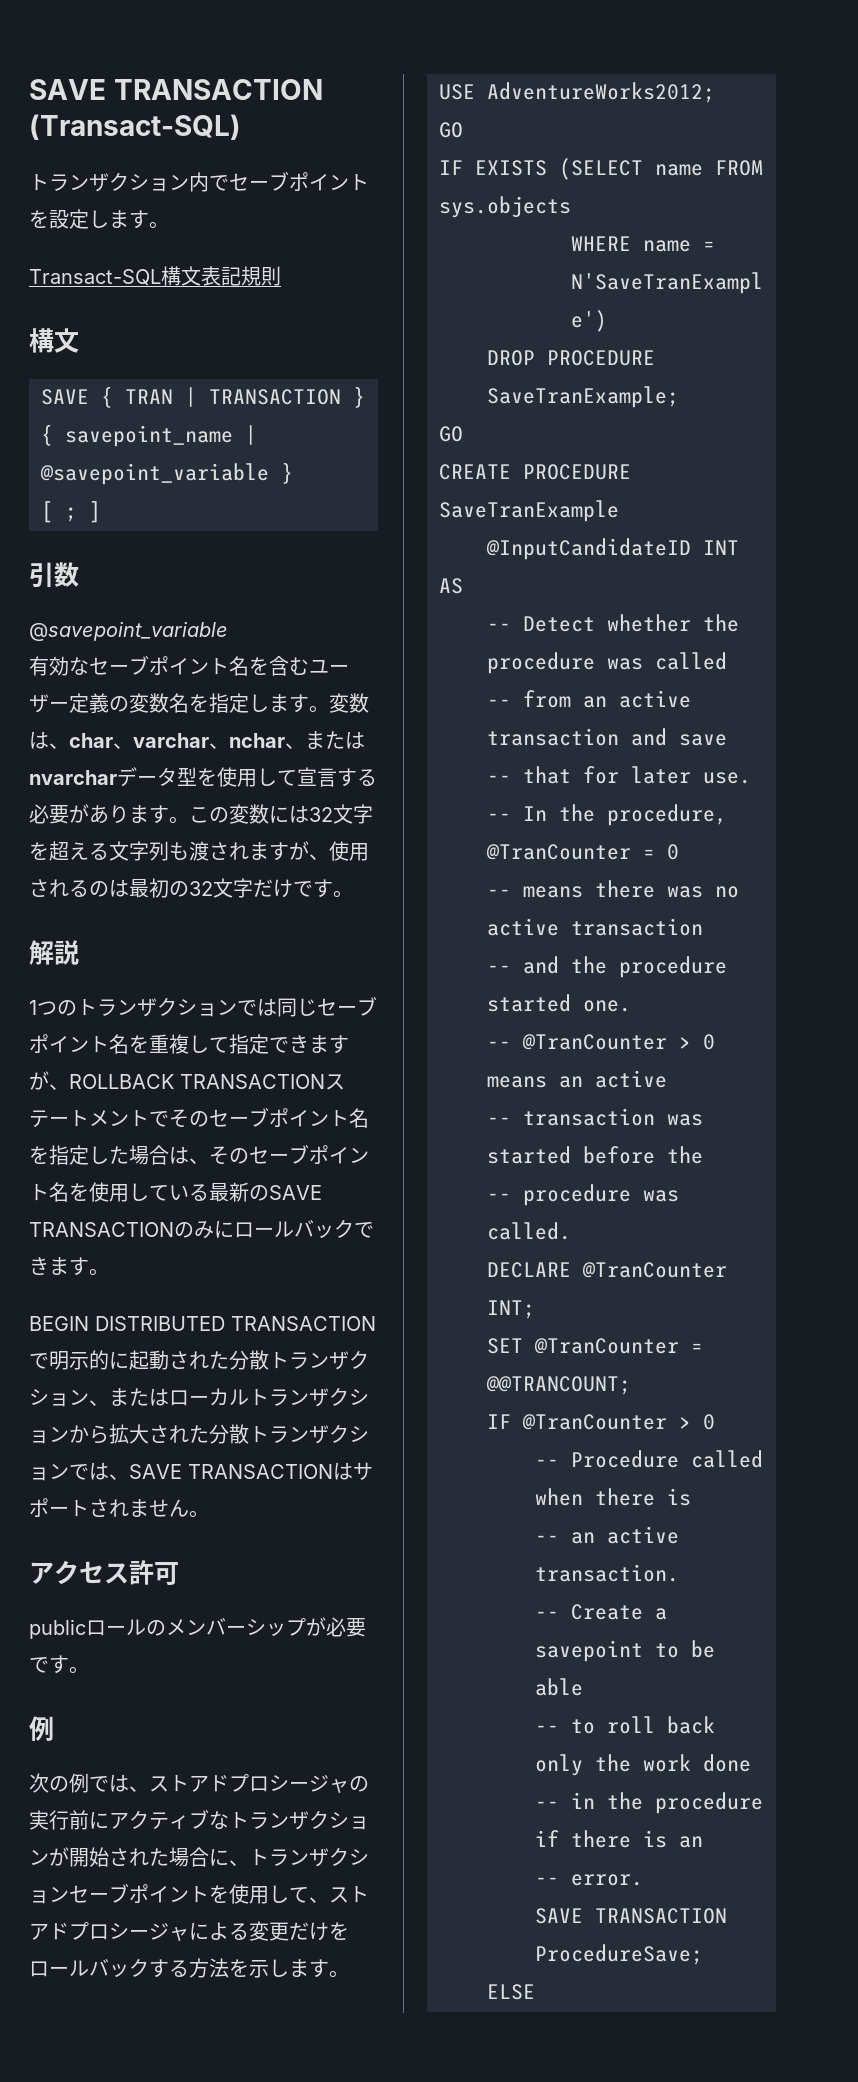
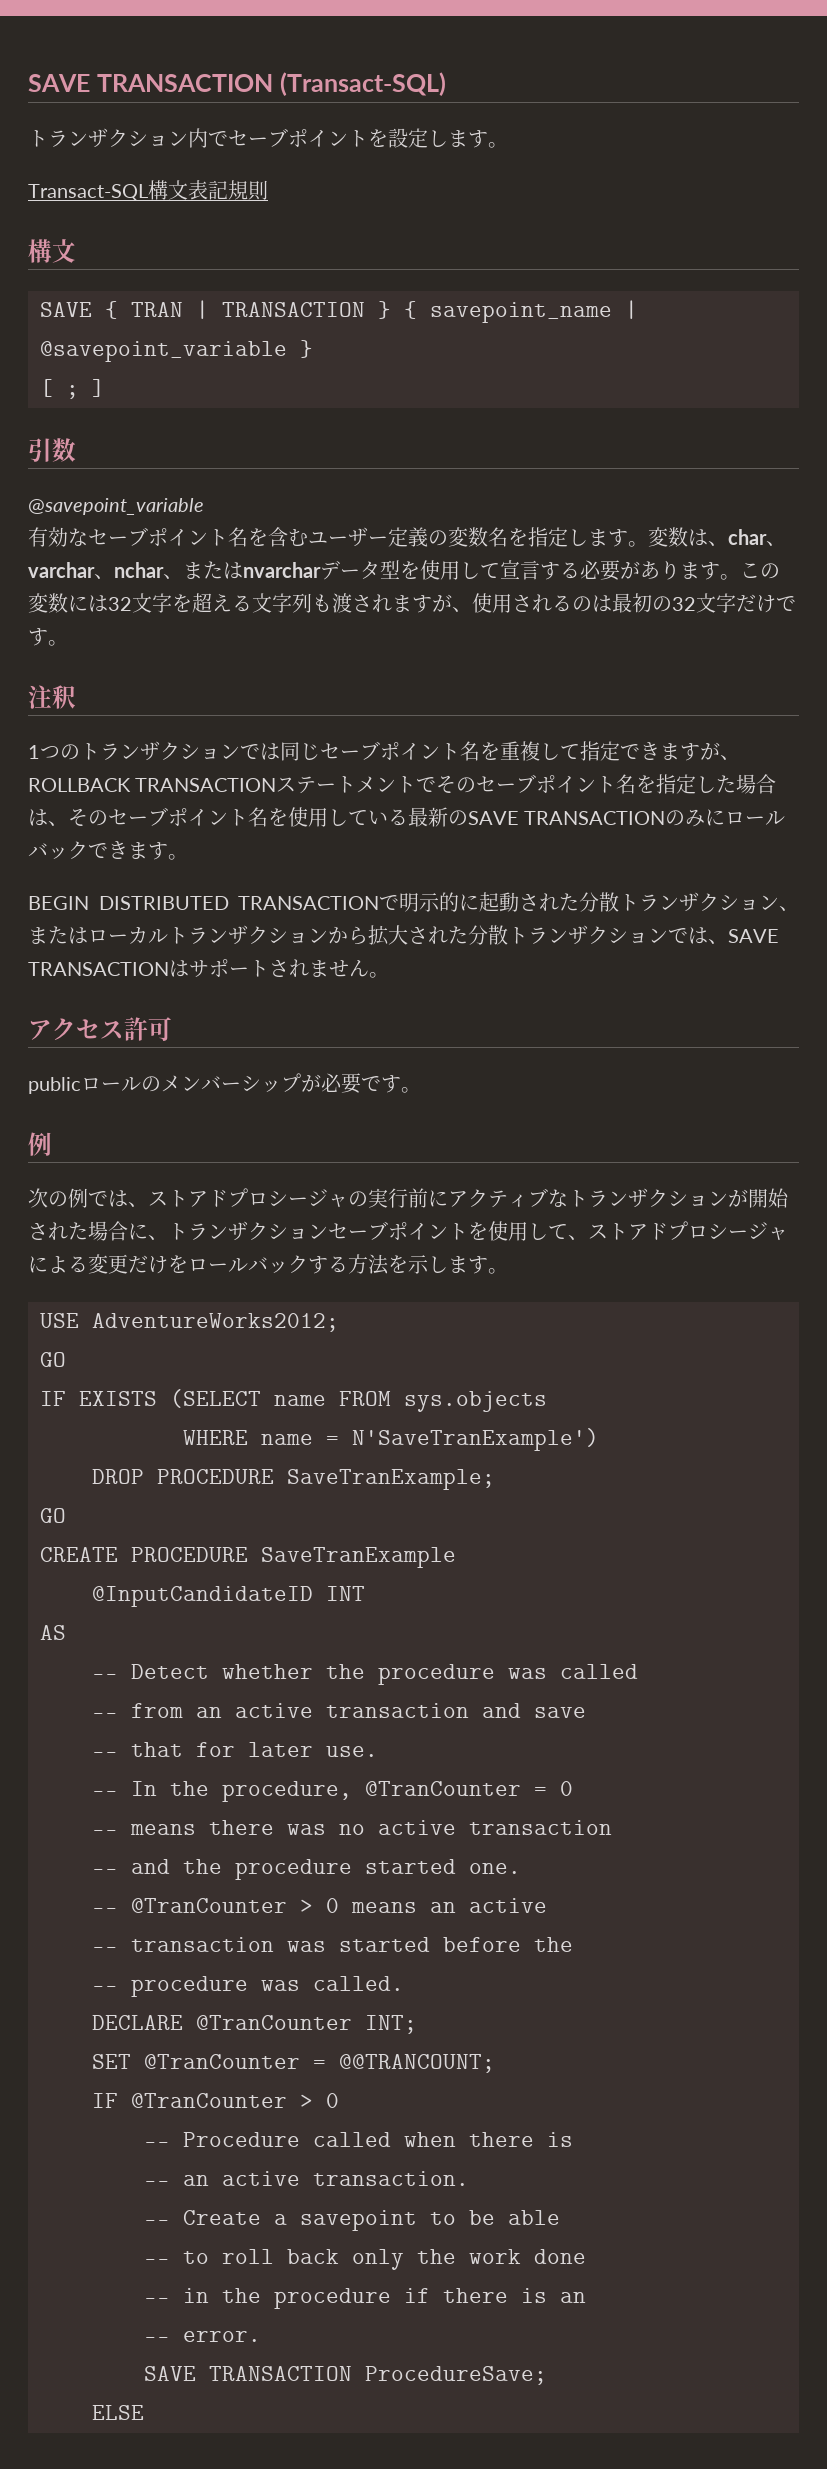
- 解説
+ 注釈

